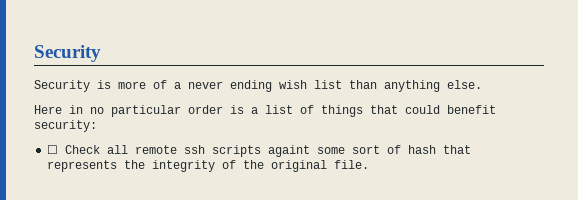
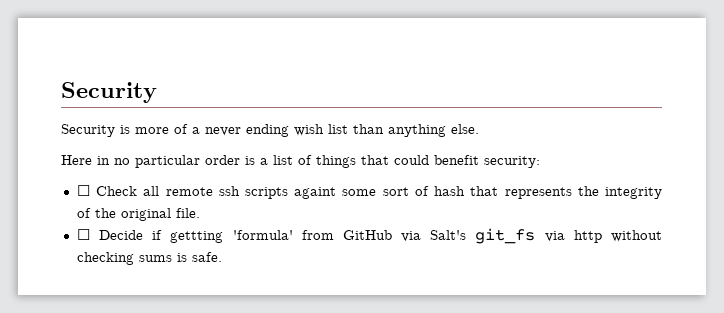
+ ☐ Decide if gettting 'formula' from GitHub via Salt's git_fs via http without checking sums is safe.

